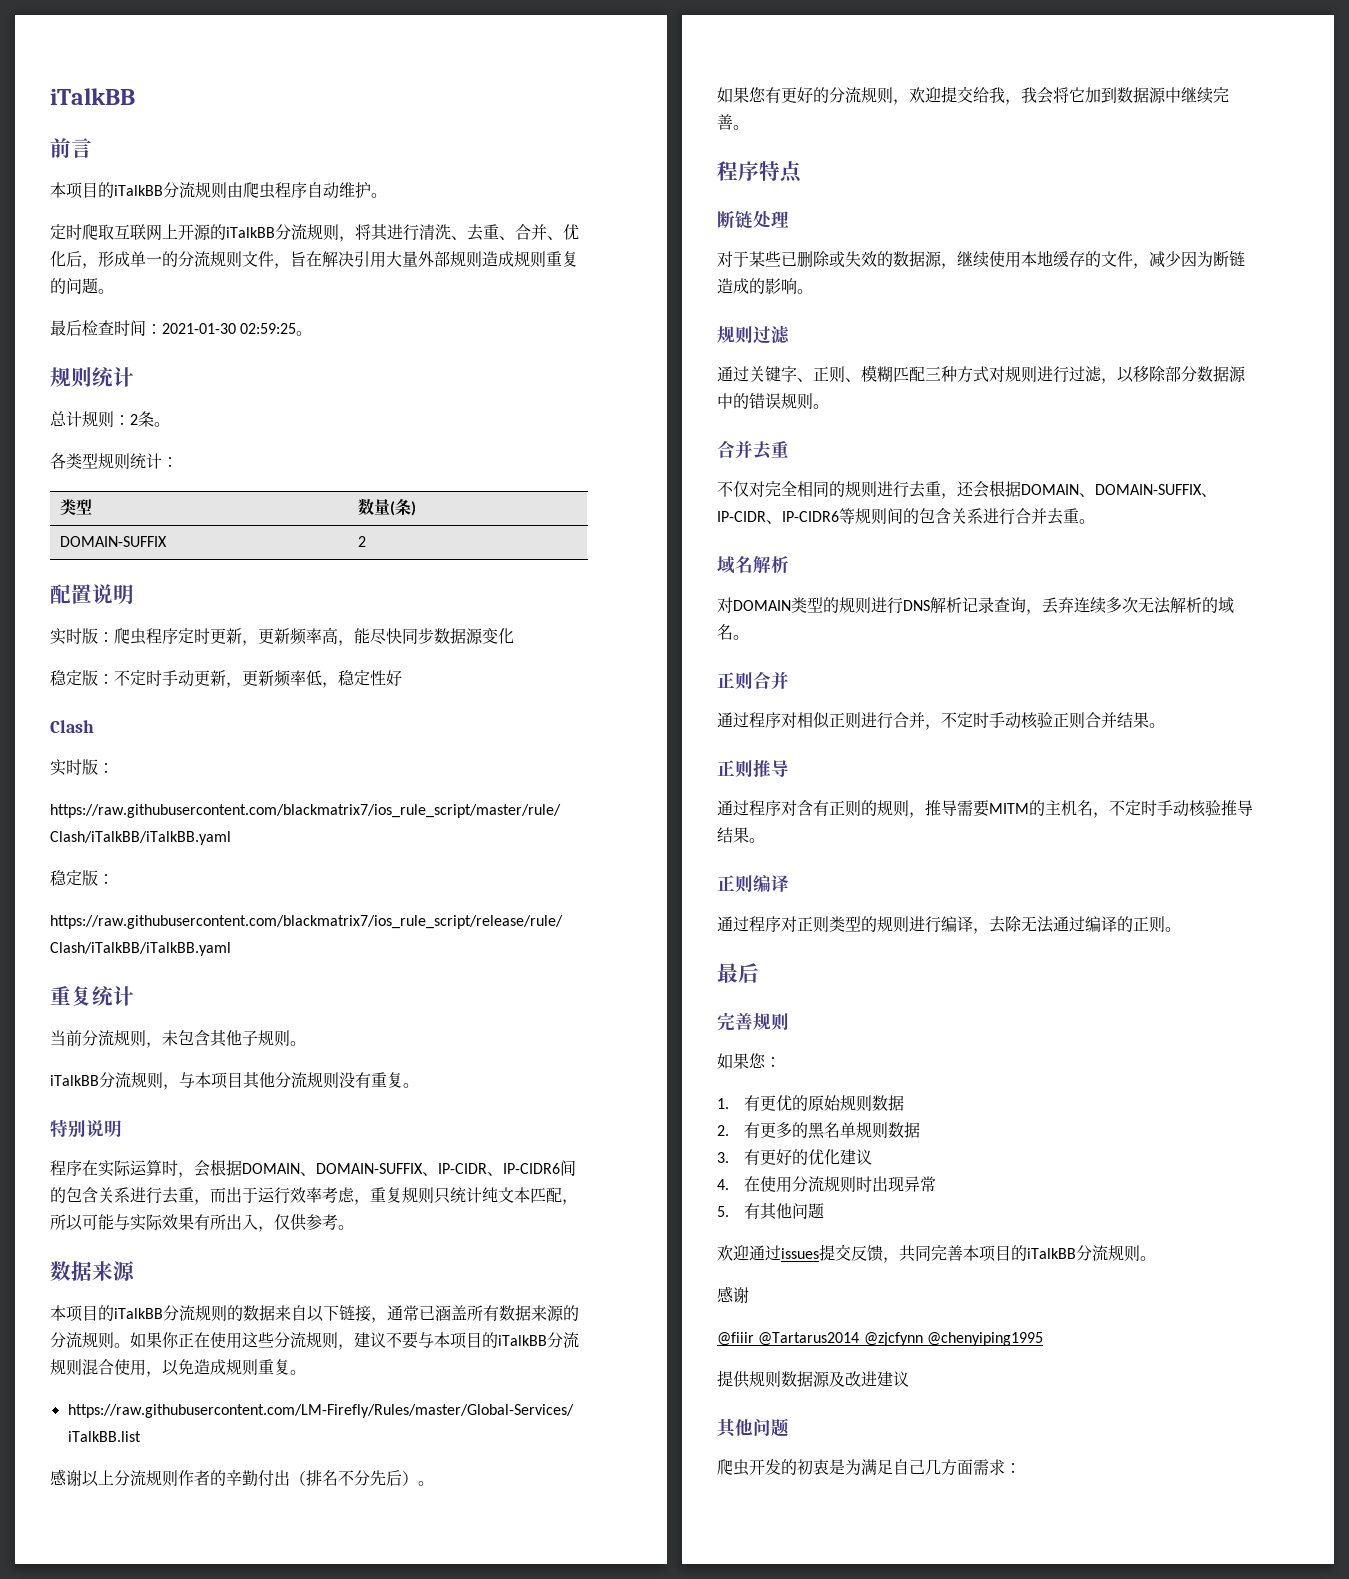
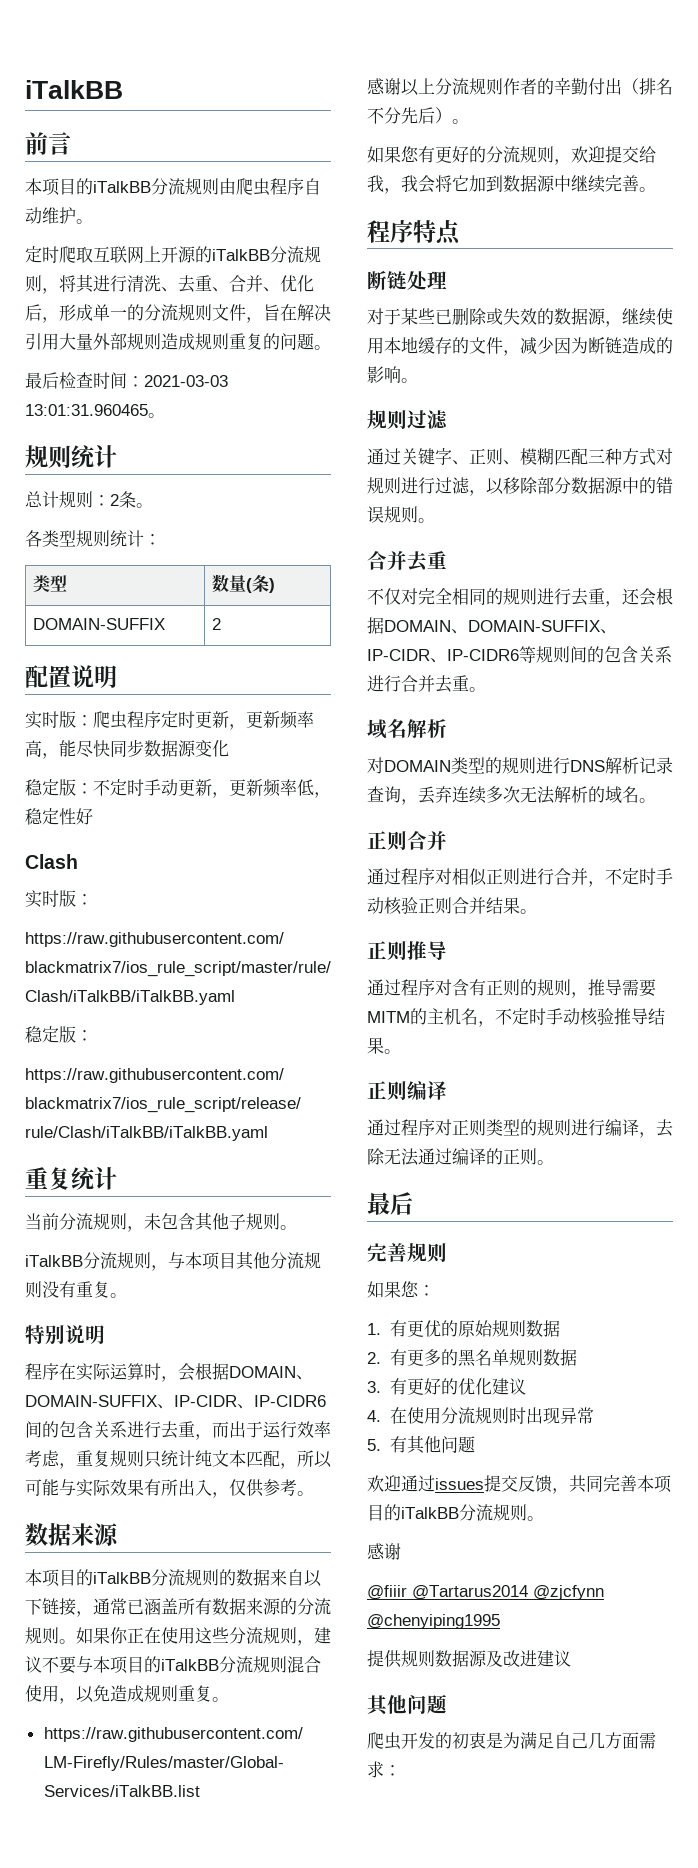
- 最后检查时间：2021-01-30 02:59:25。
+ 最后检查时间：2021-03-03 13:01:31.960465。

